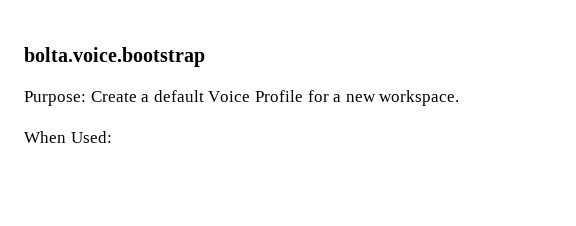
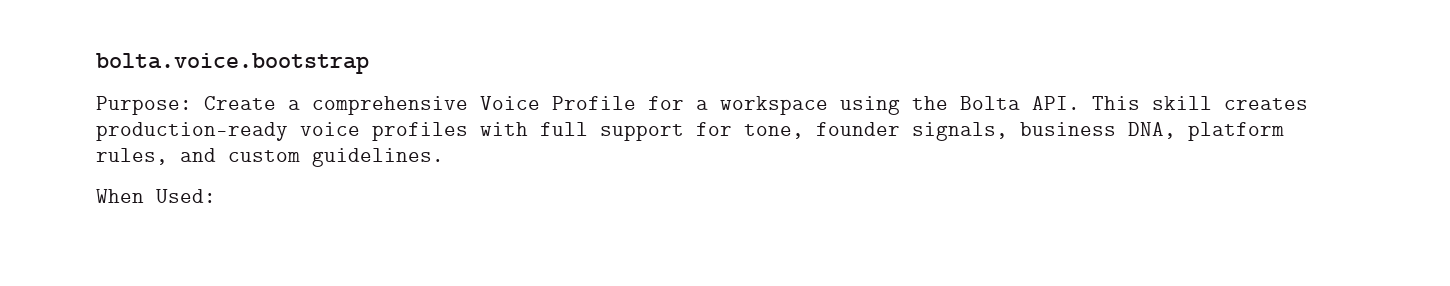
- Purpose: Create a default Voice Profile for a new workspace.
+ Purpose: Create a comprehensive Voice Profile for a workspace using the Bolta API. This skill creates production-ready voice profiles with full support for tone, founder signals, business DNA, platform rules, and custom guidelines.

